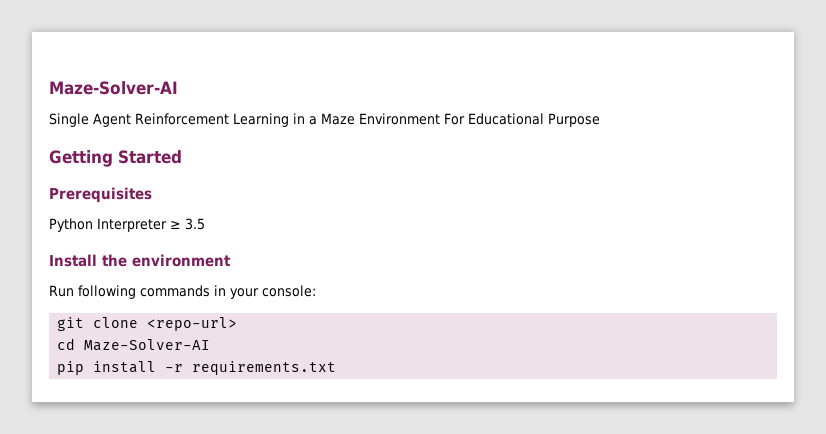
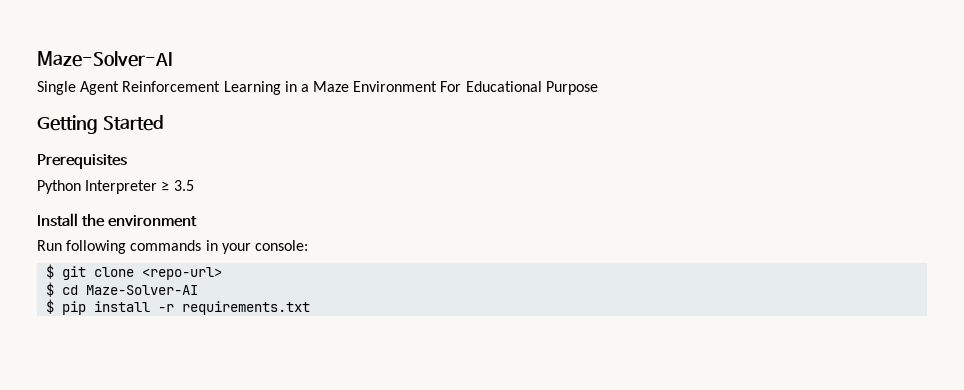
- git clone <repo-url>
+ $ git clone <repo-url>
- cd Maze-Solver-AI
+ $ cd Maze-Solver-AI
- pip install -r requirements.txt
+ $ pip install -r requirements.txt

